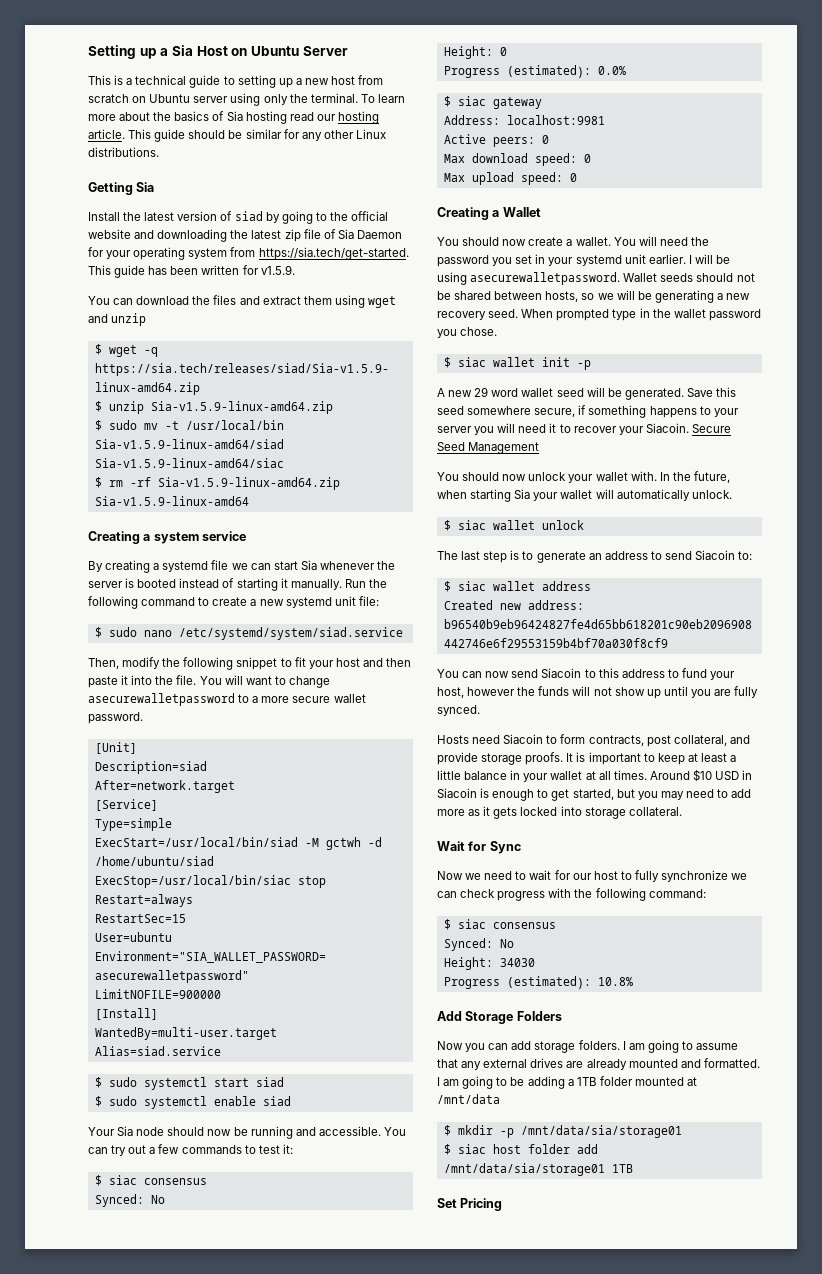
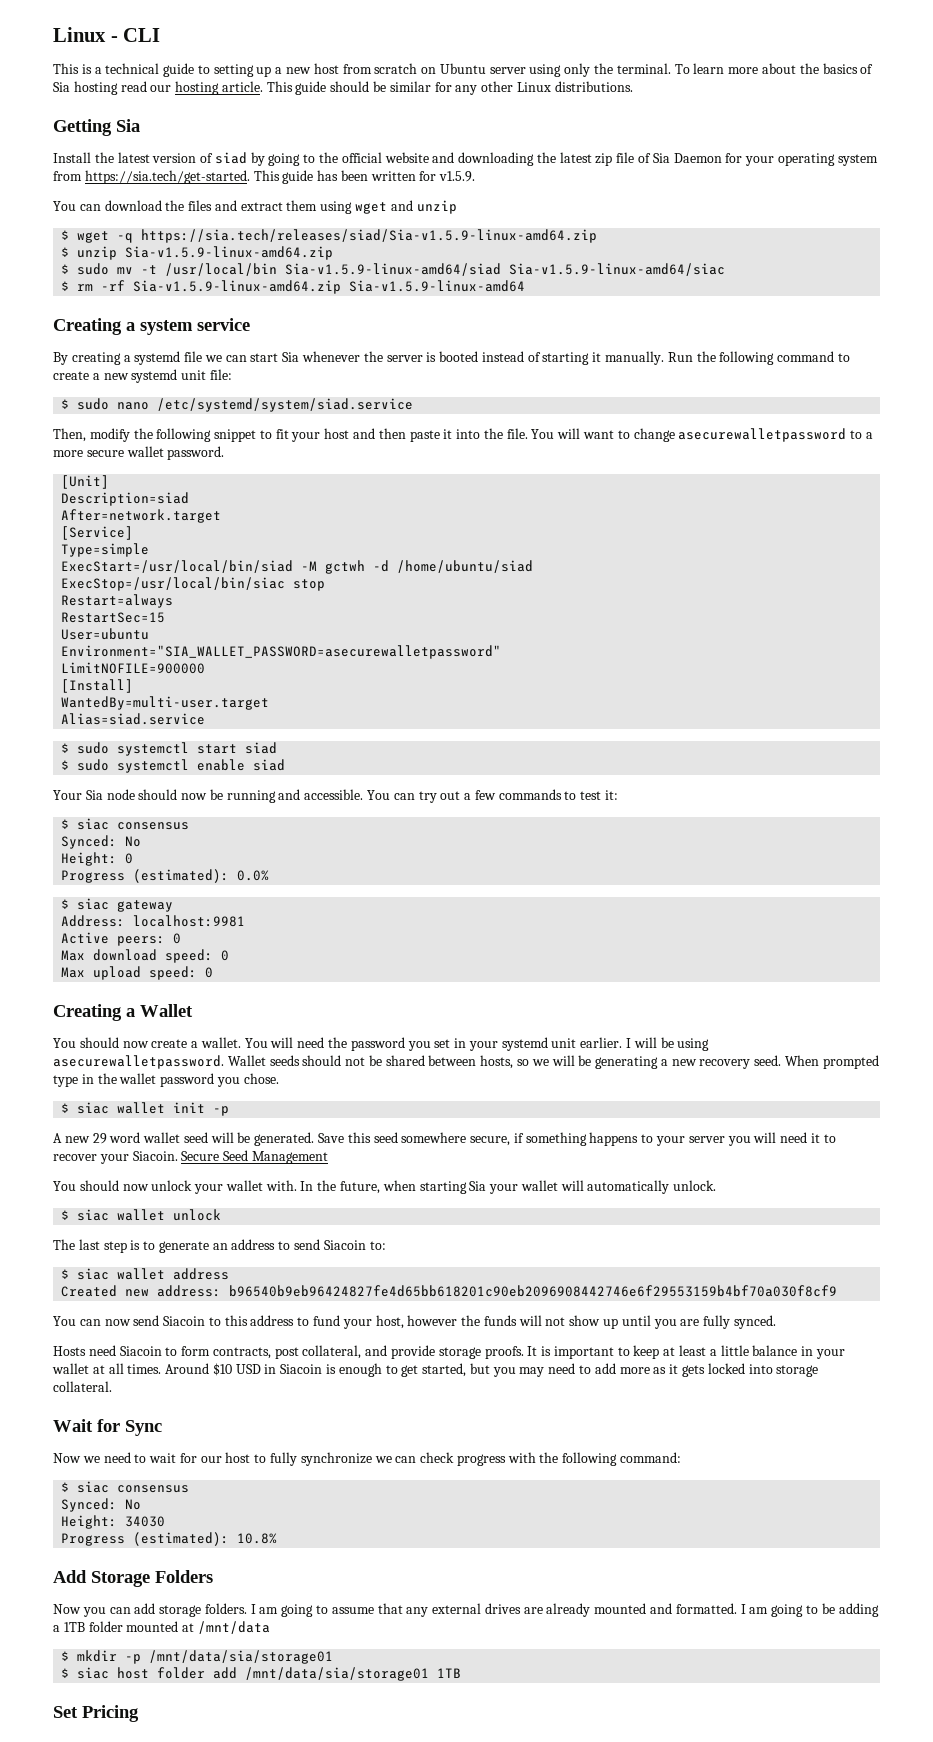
- Setting up a Sia Host on Ubuntu Server
+ Linux - CLI

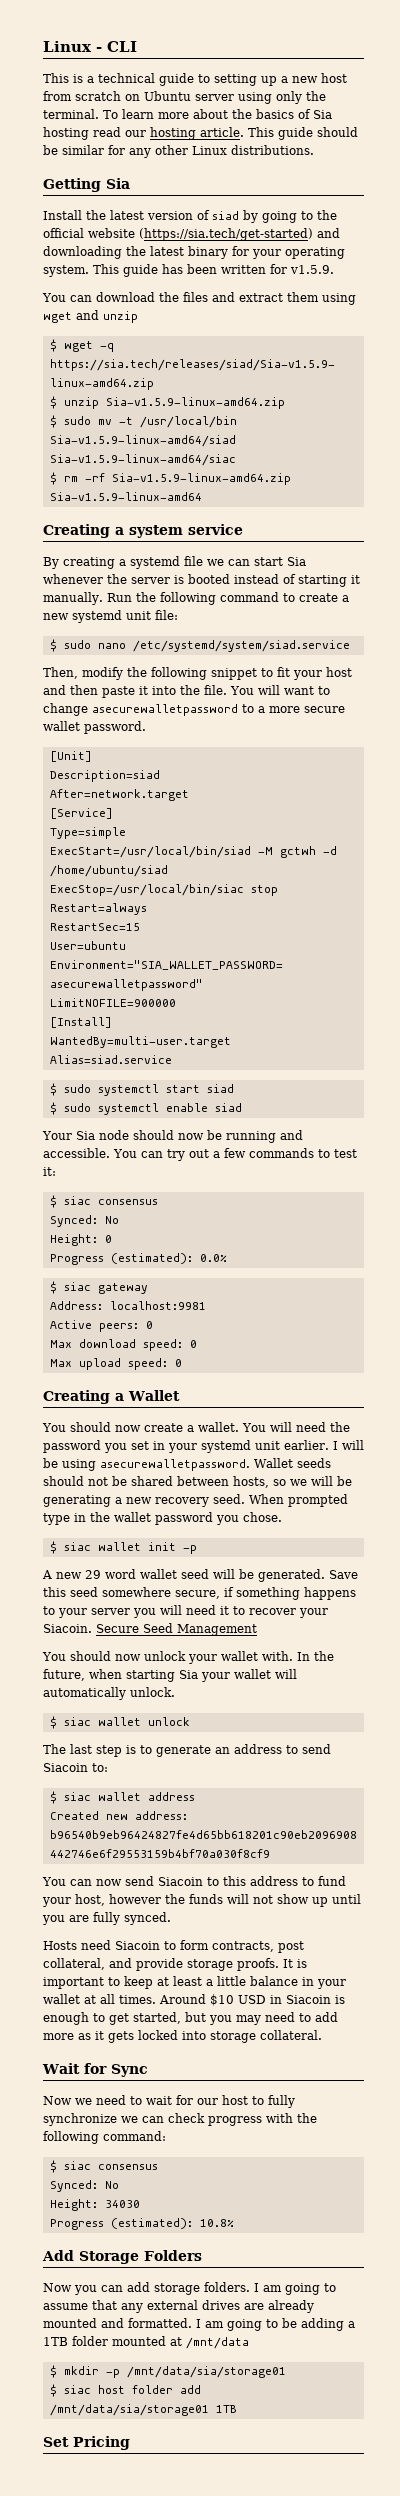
- Install the latest version of siad by going to the official website and downloading the latest zip file of Sia Daemon for your operating system from https://sia.tech/get-started. This guide has been written for v1.5.9.
+ Install the latest version of siad by going to the official website (https://sia.tech/get-started) and downloading the latest binary for your operating system. This guide has been written for v1.5.9.

